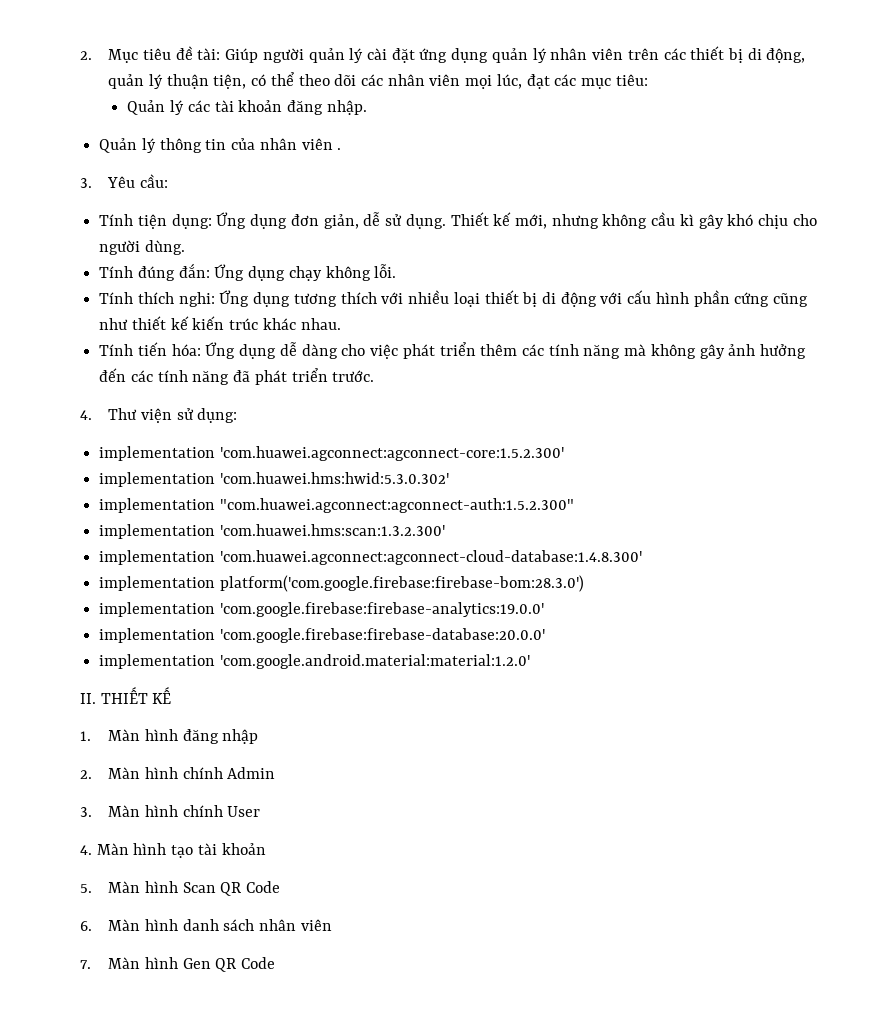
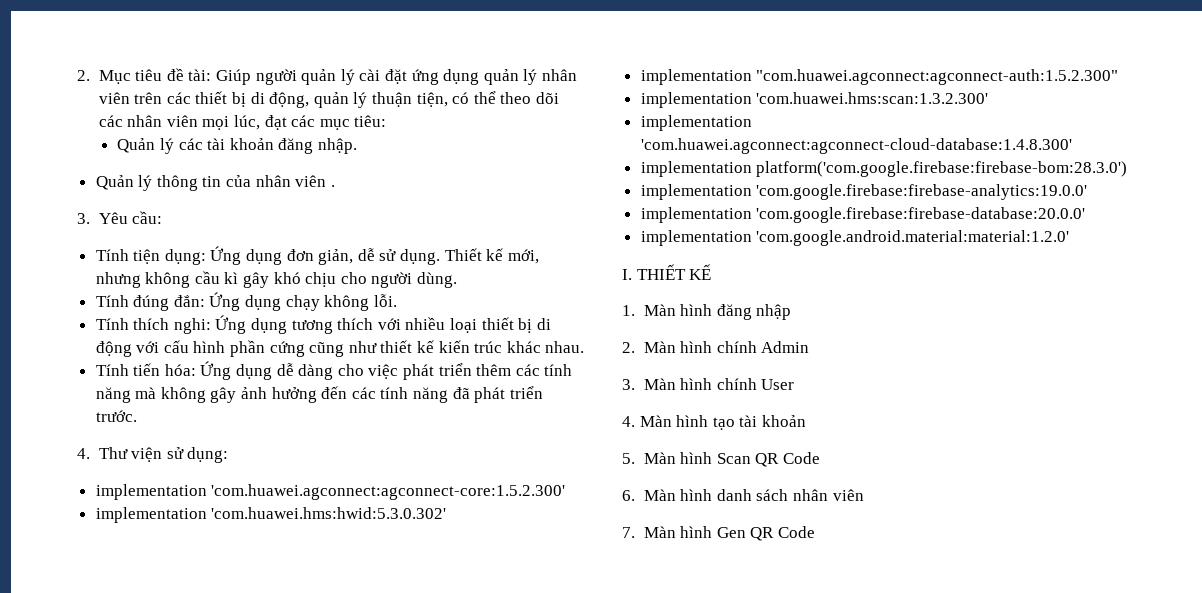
- II. THIẾT KẾ
+ I. THIẾT KẾ

